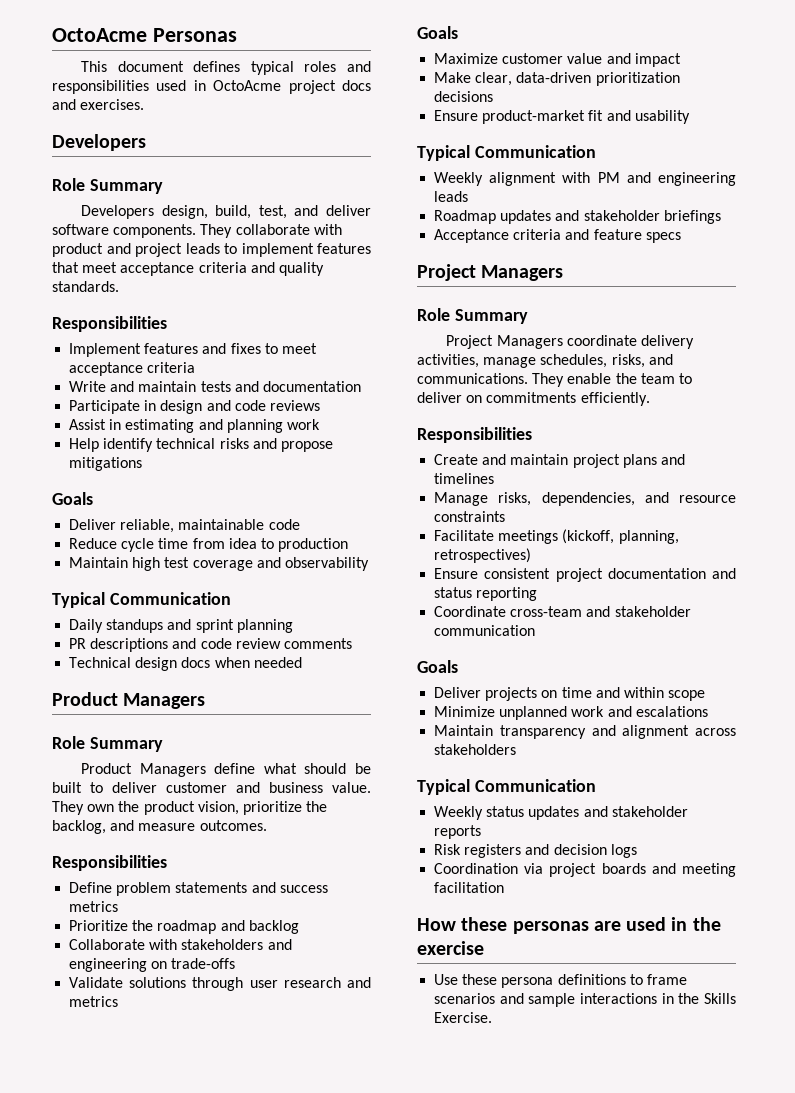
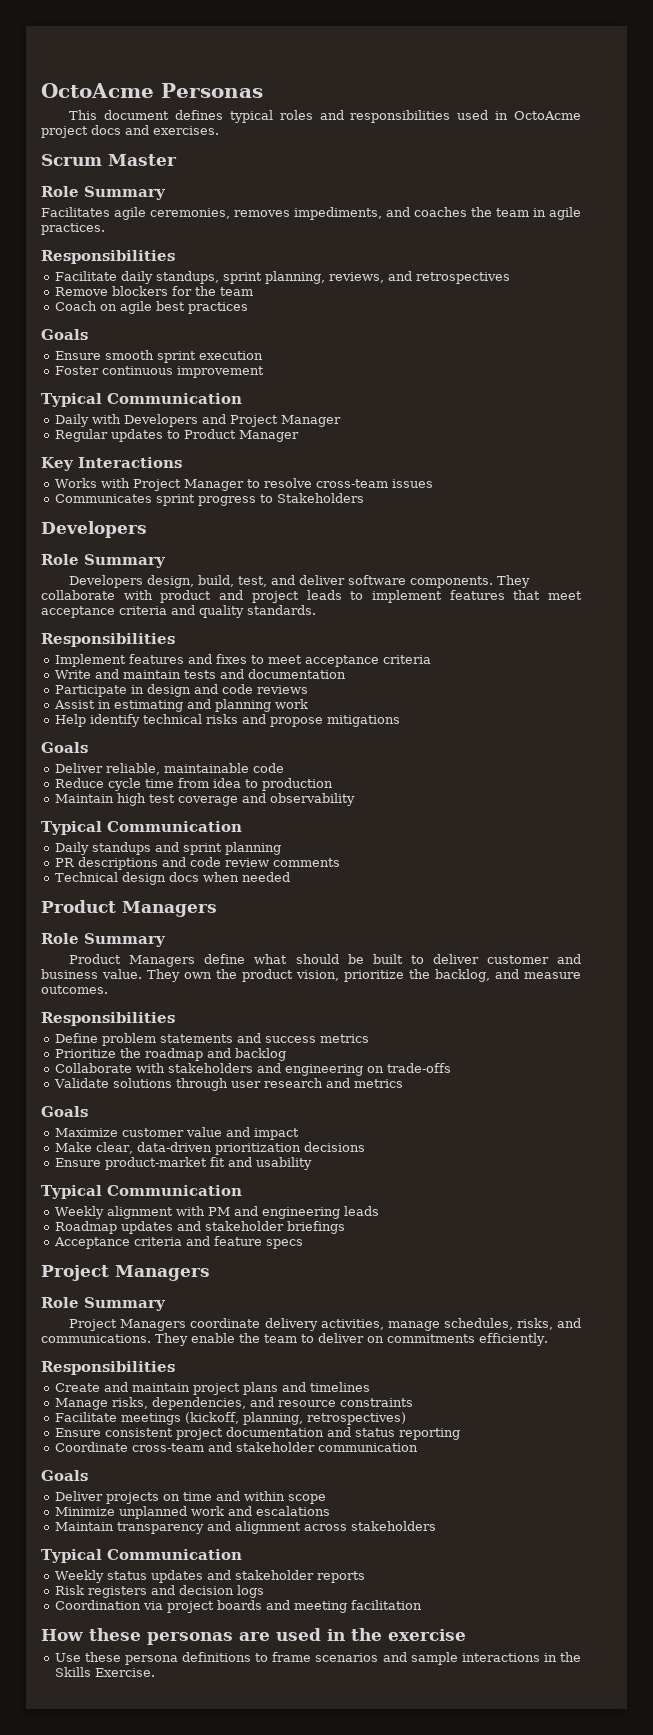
+ Scrum Master
+ Role Summary
+ Facilitates agile ceremonies, removes impediments, and coaches the team in agile practices.
+ Responsibilities
+ Facilitate daily standups, sprint planning, reviews, and retrospectives
+ Remove blockers for the team
+ Coach on agile best practices
+ Goals
+ Ensure smooth sprint execution
+ Foster continuous improvement
+ Typical Communication
+ Daily with Developers and Project Manager
+ Regular updates to Product Manager
+ Key Interactions
+ Works with Project Manager to resolve cross-team issues
+ Communicates sprint progress to Stakeholders

